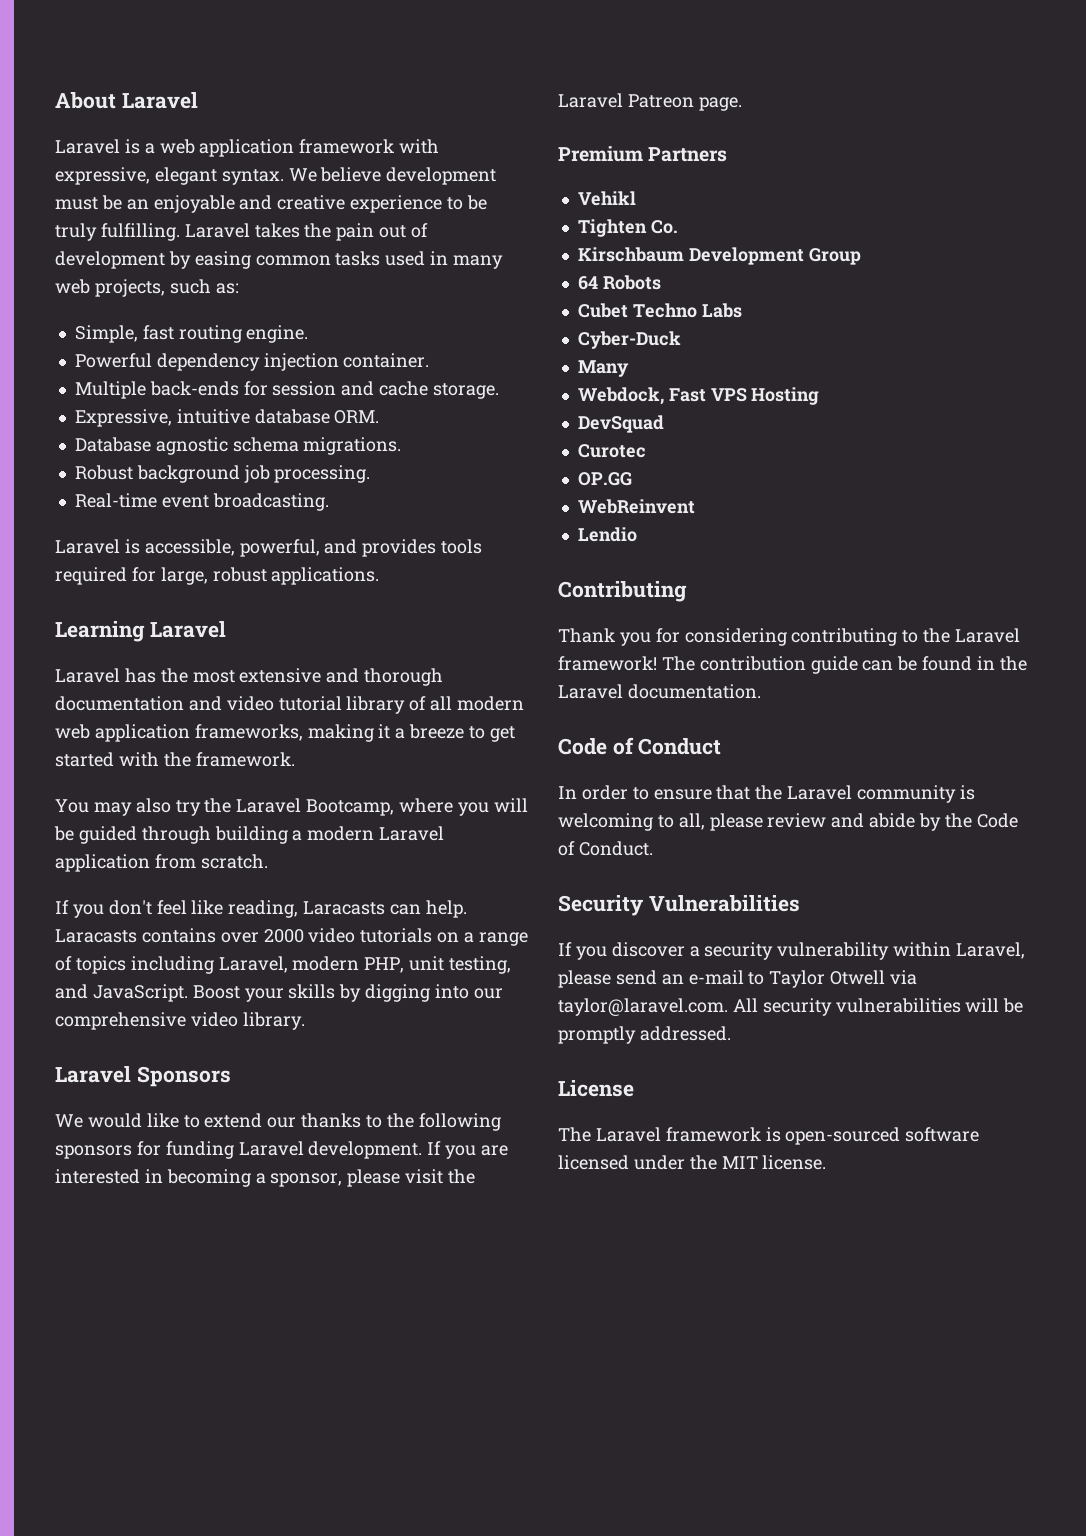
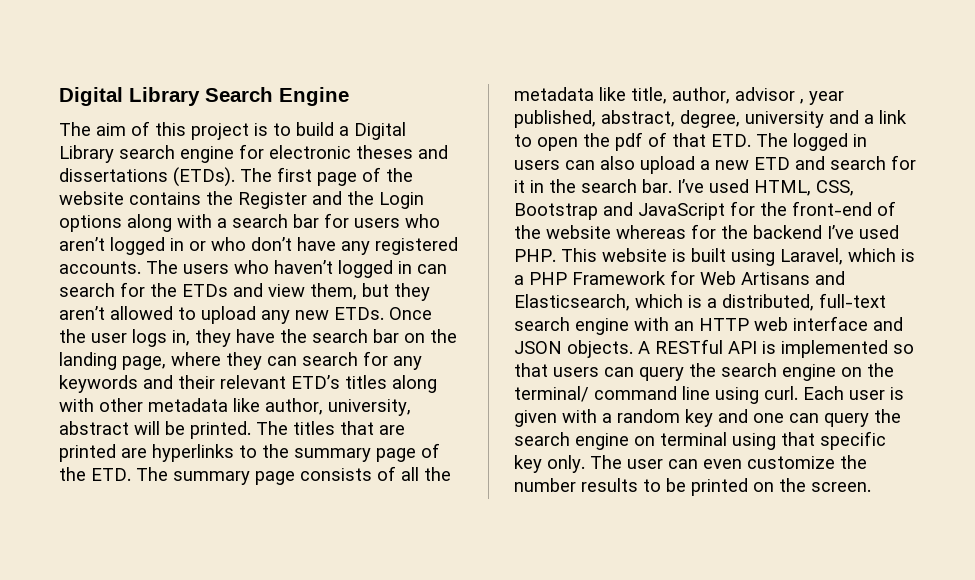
- About Laravel
- Laravel is a web application framework with expressive, elegant syntax. We believe development must be an enjoyable and creative experience to be truly fulfilling. Laravel takes the pain out of development by easing common tasks used in many web projects, such as:
- Simple, fast routing engine.
- Powerful dependency injection container.
- Multiple back-ends for session and cache storage.
- Expressive, intuitive database ORM.
- Database agnostic schema migrations.
- Robust background job processing.
- Real-time event broadcasting.
- Laravel is accessible, powerful, and provides tools required for large, robust applications.
- Learning Laravel
- Laravel has the most extensive and thorough documentation and video tutorial library of all modern web application frameworks, making it a breeze to get started with the framework.
- You may also try the Laravel Bootcamp, where you will be guided through building a modern Laravel application from scratch.
- If you don't feel like reading, Laracasts can help. Laracasts contains over 2000 video tutorials on a range of topics including Laravel, modern PHP, unit testing, and JavaScript. Boost your skills by digging into our comprehensive video library.
- Laravel Sponsors
- We would like to extend our thanks to the following sponsors for funding Laravel development. If you are interested in becoming a sponsor, please visit the Laravel Patreon page.
- Premium Partners
- Vehikl
- Tighten Co.
- Kirschbaum Development Group
- 64 Robots
- Cubet Techno Labs
- Cyber-Duck
- Many
- Webdock, Fast VPS Hosting
- DevSquad
- Curotec
- OP.GG
- WebReinvent
- Lendio
- Contributing
- Thank you for considering contributing to the Laravel framework! The contribution guide can be found in the Laravel documentation.
- Code of Conduct
- In order to ensure that the Laravel community is welcoming to all, please review and abide by the Code of Conduct.
- Security Vulnerabilities
- If you discover a security vulnerability within Laravel, please send an e-mail to Taylor Otwell via taylor@laravel.com. All security vulnerabilities will be promptly addressed.
- License
- The Laravel framework is open-sourced software licensed under the MIT license.
+ Digital Library Search Engine
+ The aim of this project is to build a Digital Library search engine for electronic theses and dissertations (ETDs). The first page of the website contains the Register and the Login options along with a search bar for users who aren’t logged in or who don’t have any registered accounts. The users who haven’t logged in can search for the ETDs and view them, but they aren’t allowed to upload any new ETDs. Once the user logs in, they have the search bar on the landing page, where they can search for any keywords and their relevant ETD’s titles along with other metadata like author, university, abstract will be printed. The titles that are printed are hyperlinks to the summary page of the ETD. The summary page consists of all the metadata like title, author, advisor , year published, abstract, degree, university and a link to open the pdf of that ETD. The logged in users can also upload a new ETD and search for it in the search bar. I’ve used HTML, CSS, Bootstrap and JavaScript for the front-end of the website whereas for the backend I’ve used PHP. This website is built using Laravel, which is a PHP Framework for Web Artisans and Elasticsearch, which is a distributed, full-text search engine with an HTTP web interface and JSON objects. A RESTful API is implemented so that users can query the search engine on the terminal/ command line using curl. Each user is given with a random key and one can query the search engine on terminal using that specific key only. The user can even customize the number results to be printed on the screen.

